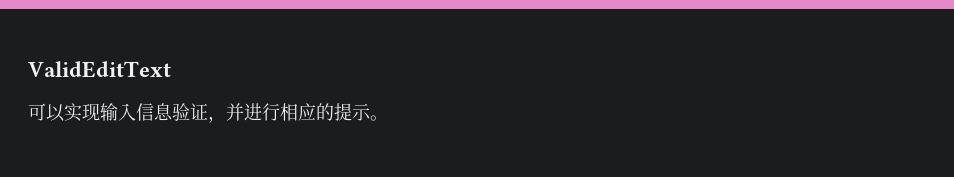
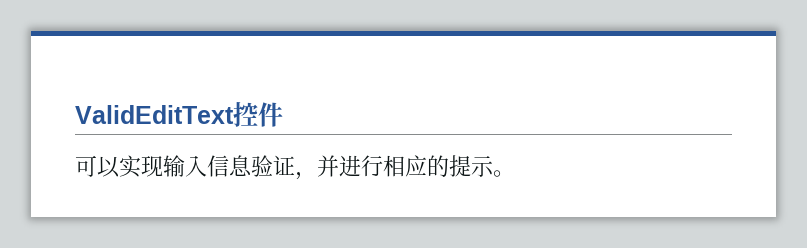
- ValidEditText
+ ValidEditText控件

